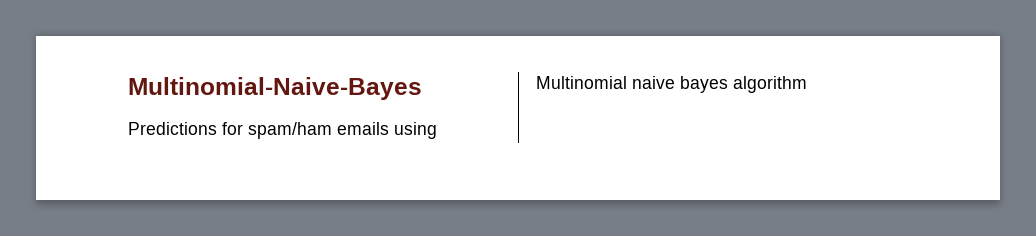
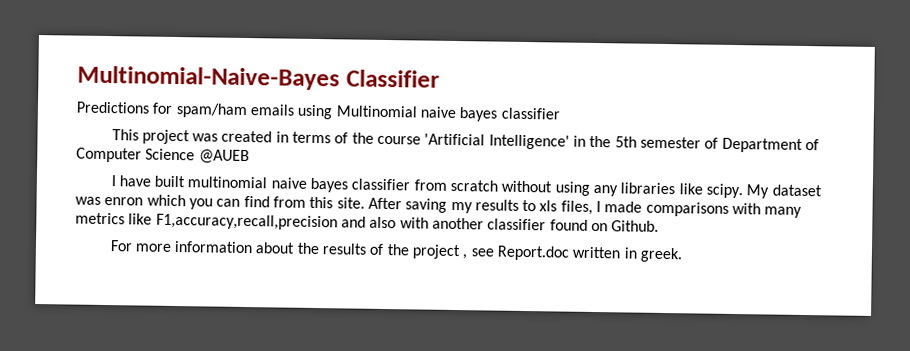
- Multinomial-Naive-Bayes
+ Multinomial-Naive-Bayes Classifier
- Predictions for spam/ham emails using Multinomial naive bayes algorithm
+ Predictions for spam/ham emails using Multinomial naive bayes classifier
+ This project was created in terms of the course 'Artificial Intelligence' in the 5th semester of Department of Computer Science @AUEB
+ I have built multinomial naive bayes classifier from scratch without using any libraries like scipy. My dataset was enron which you can find from this site. After saving my results to xls files, I made comparisons with many metrics like F1,accuracy,recall,precision and also with another classifier found on Github.
+ For more information about the results of the project , see Report.doc written in greek.

